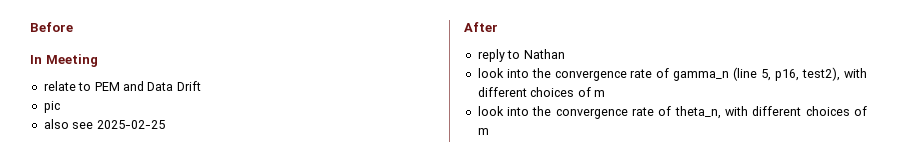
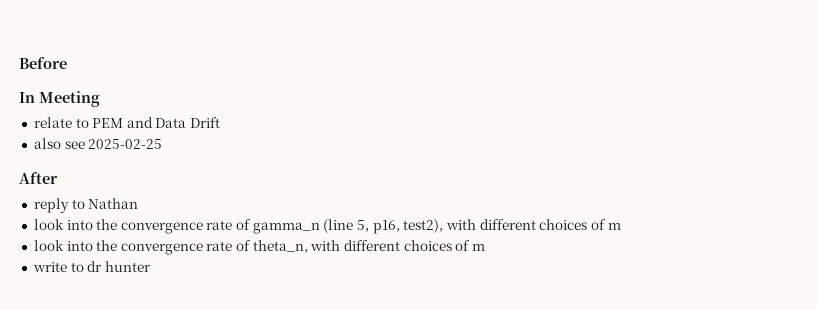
- pic
+ write to dr hunter

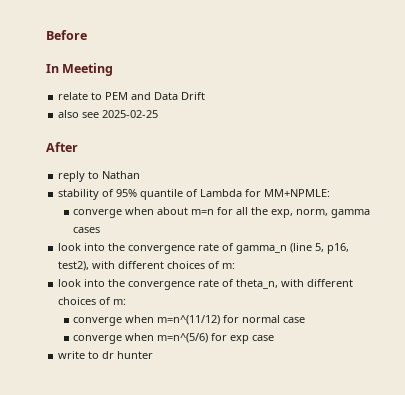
+ stability of 95% quantile of Lambda for MM+NPMLE:
+ converge when about m=n for all the exp, norm, gamma cases
- look into the convergence rate of gamma_n (line 5, p16, test2), with different choices of m
+ look into the convergence rate of gamma_n (line 5, p16, test2), with different choices of m:
- look into the convergence rate of theta_n, with different choices of m
+ look into the convergence rate of theta_n, with different choices of m:
+ converge when m=n^(11/12) for normal case
+ converge when m=n^(5/6) for exp case

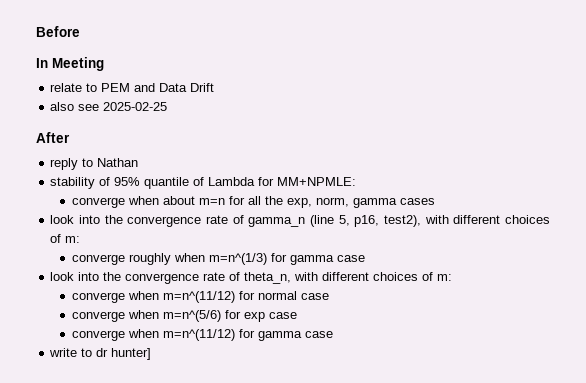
+ converge roughly when m=n^(1/3) for gamma case
+ converge when m=n^(11/12) for gamma case
- write to dr hunter
+ write to dr hunter]

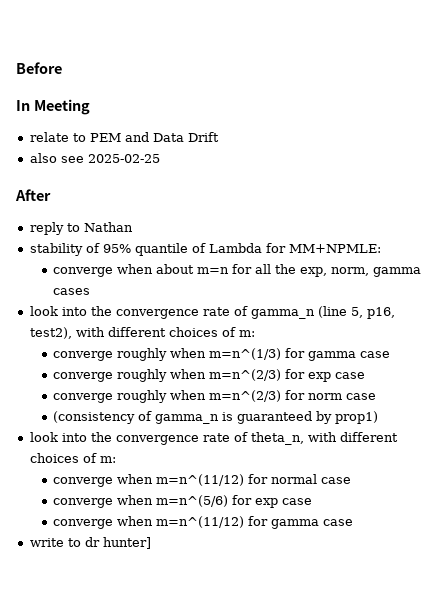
+ converge roughly when m=n^(2/3) for exp case
+ converge roughly when m=n^(2/3) for norm case
+ (consistency of gamma_n is guaranteed by prop1)

